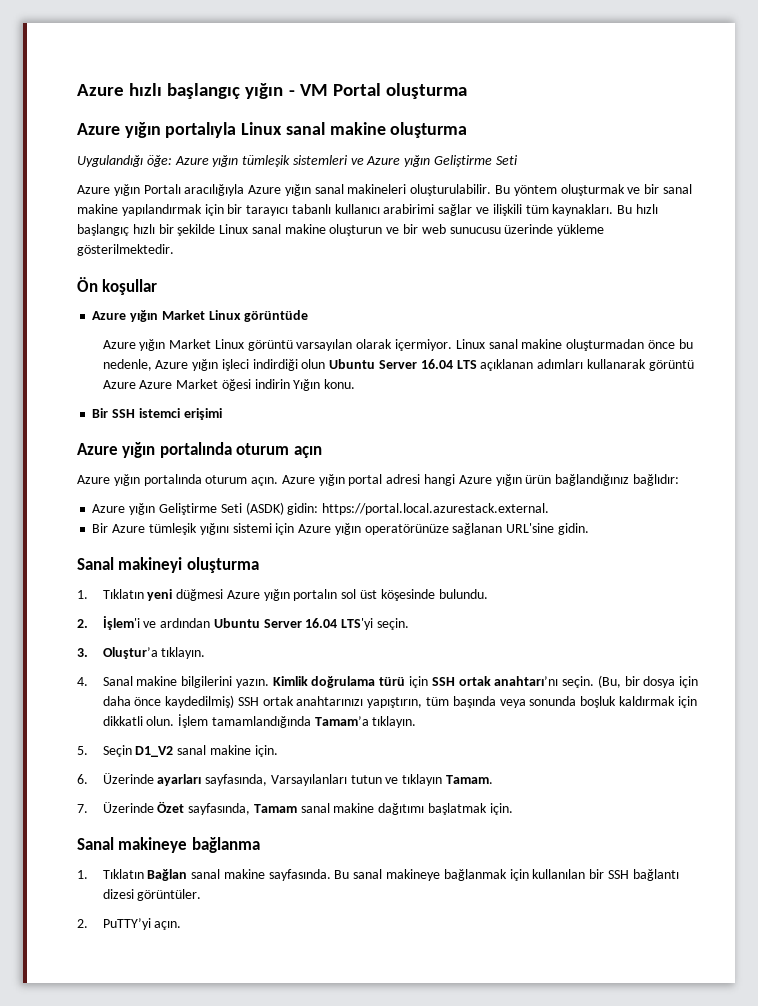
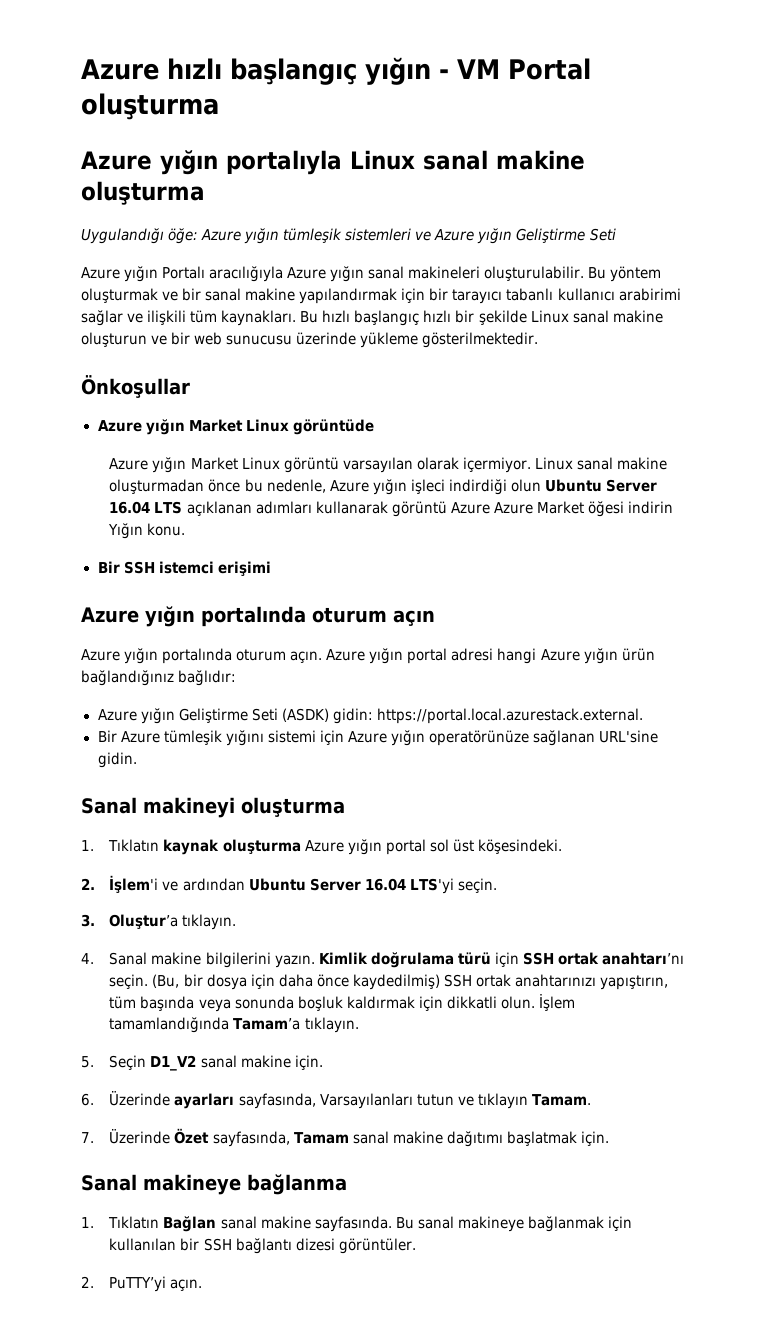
- Ön koşullar
+ Önkoşullar
- 1. Tıklatın yeni düğmesi Azure yığın portalın sol üst köşesinde bulundu.
+ 1. Tıklatın kaynak oluşturma Azure yığın portal sol üst köşesindeki.

